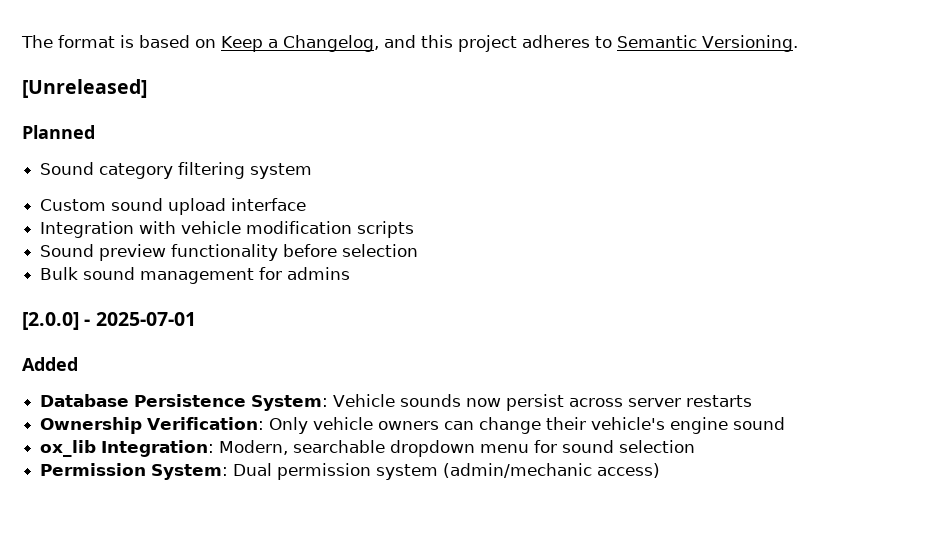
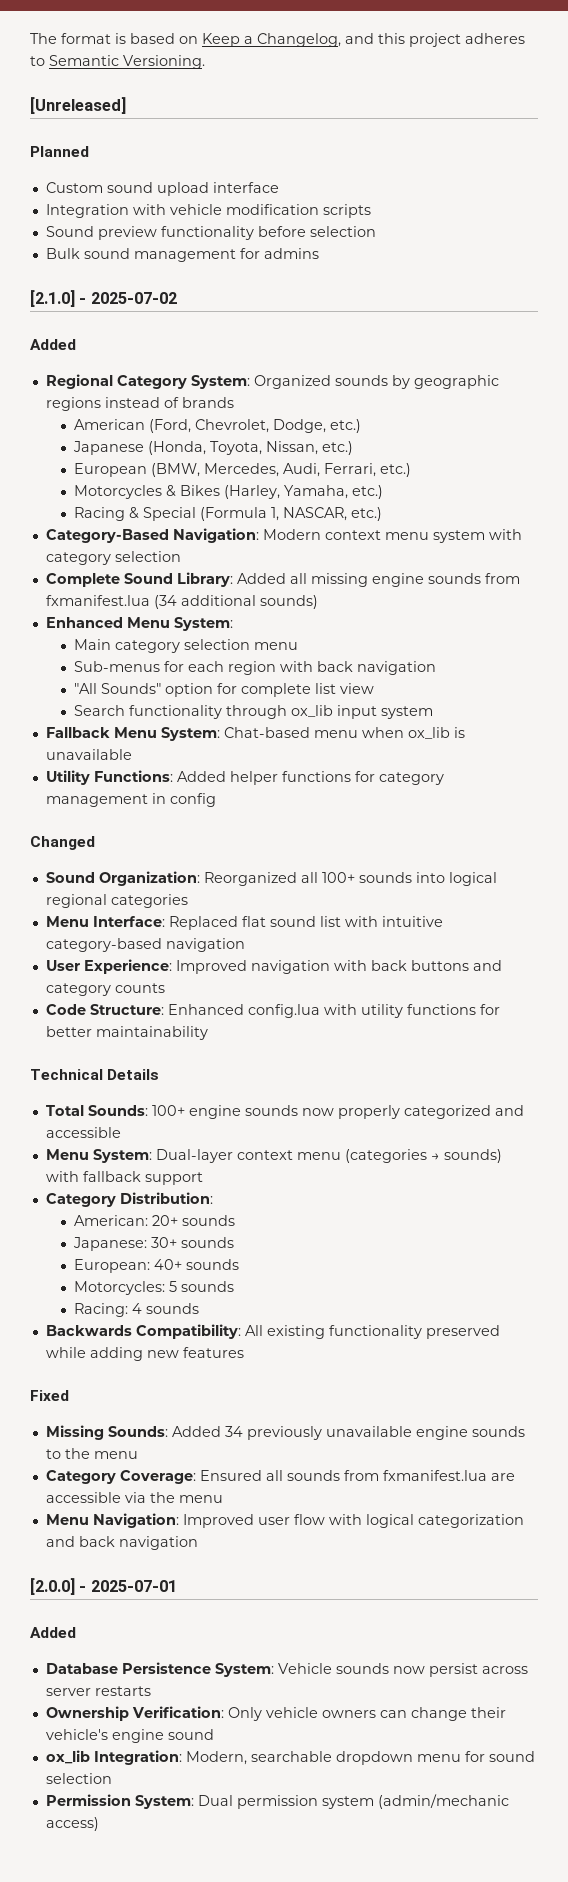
- Sound category filtering system
+ [2.1.0] - 2025-07-02
+ Added
+ Regional Category System: Organized sounds by geographic regions instead of brands
+ American (Ford, Chevrolet, Dodge, etc.)
+ Japanese (Honda, Toyota, Nissan, etc.)
+ European (BMW, Mercedes, Audi, Ferrari, etc.)
+ Motorcycles & Bikes (Harley, Yamaha, etc.)
+ Racing & Special (Formula 1, NASCAR, etc.)
+ Category-Based Navigation: Modern context menu system with category selection
+ Complete Sound Library: Added all missing engine sounds from fxmanifest.lua (34 additional sounds)
+ Enhanced Menu System:
+ Main category selection menu
+ Sub-menus for each region with back navigation
+ "All Sounds" option for complete list view
+ Search functionality through ox_lib input system
+ Fallback Menu System: Chat-based menu when ox_lib is unavailable
+ Utility Functions: Added helper functions for category management in config
+ Changed
+ Sound Organization: Reorganized all 100+ sounds into logical regional categories
+ Menu Interface: Replaced flat sound list with intuitive category-based navigation
+ User Experience: Improved navigation with back buttons and category counts
+ Code Structure: Enhanced config.lua with utility functions for better maintainability
+ Technical Details
+ Total Sounds: 100+ engine sounds now properly categorized and accessible
+ Menu System: Dual-layer context menu (categories → sounds) with fallback support
+ Category Distribution:
+ American: 20+ sounds
+ Japanese: 30+ sounds
+ European: 40+ sounds
+ Motorcycles: 5 sounds
+ Racing: 4 sounds
+ Backwards Compatibility: All existing functionality preserved while adding new features
+ Fixed
+ Missing Sounds: Added 34 previously unavailable engine sounds to the menu
+ Category Coverage: Ensured all sounds from fxmanifest.lua are accessible via the menu
+ Menu Navigation: Improved user flow with logical categorization and back navigation

